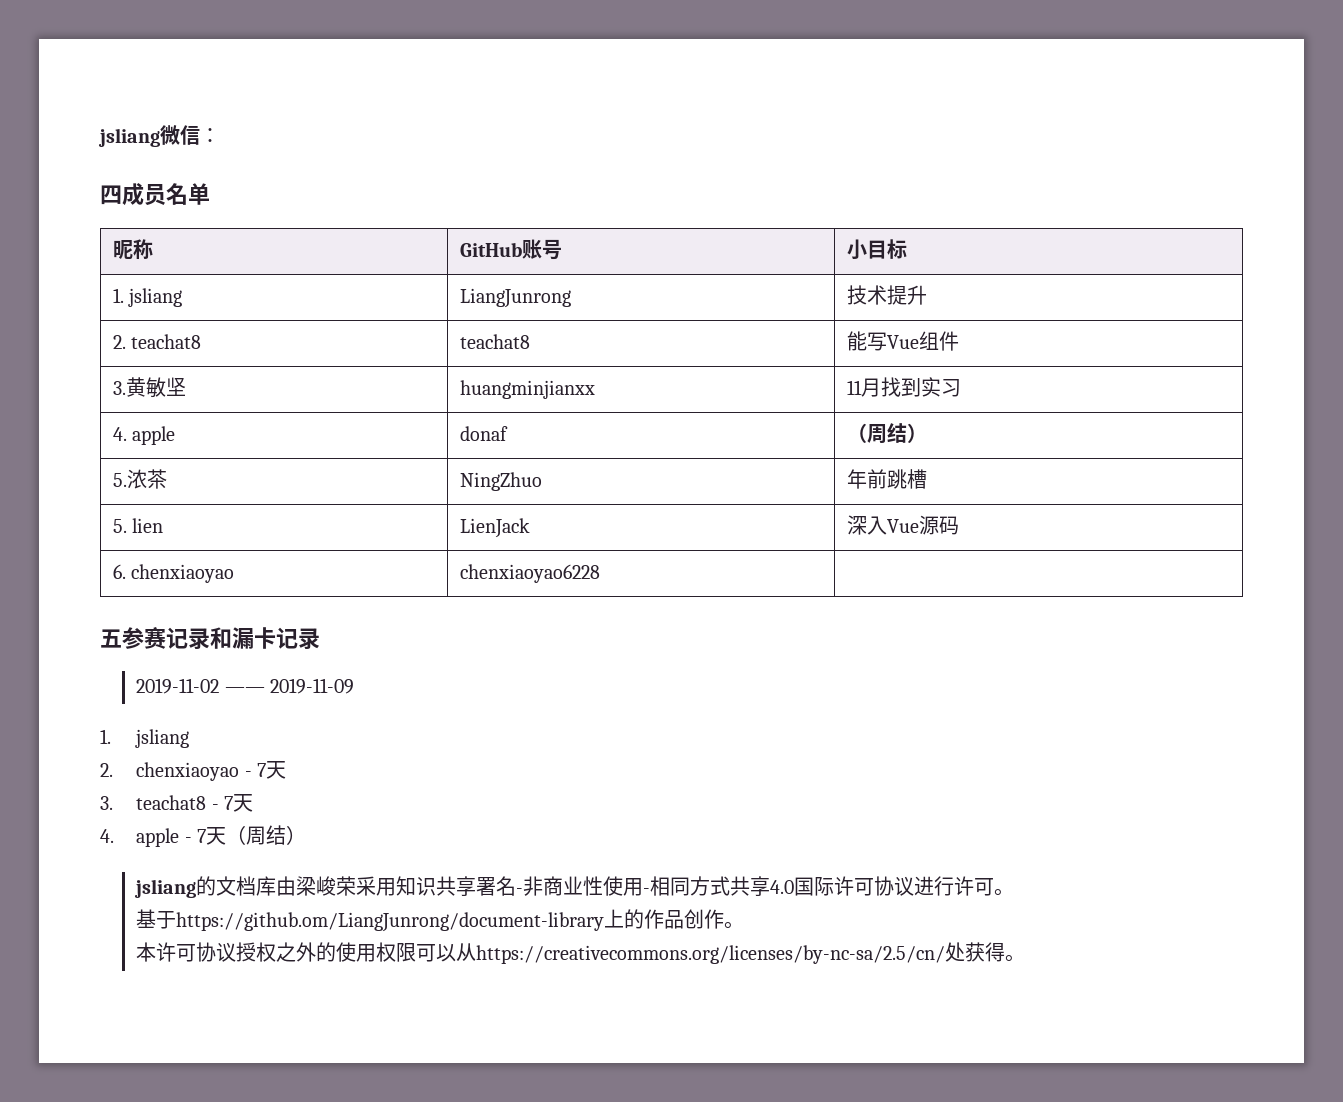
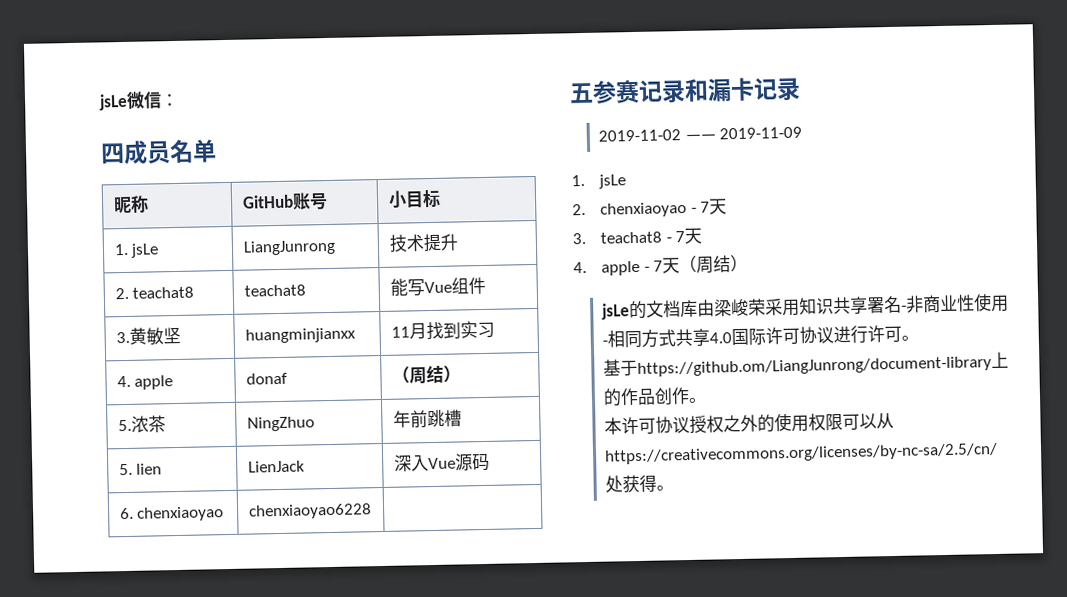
- jsliang微信：
+ jsLe微信：
- 1. jsliang | LiangJunrong | 技术提升
+ 1. jsLe | LiangJunrong | 技术提升
  2019-11-02 —— 2019-11-09
- 1. jsliang
+ 1. jsLe
- jsliang的文档库由梁峻荣采用知识共享署名-非商业性使用-相同方式共享4.0国际许可协议进行许可。
+ jsLe的文档库由梁峻荣采用知识共享署名-非商业性使用-相同方式共享4.0国际许可协议进行许可。

